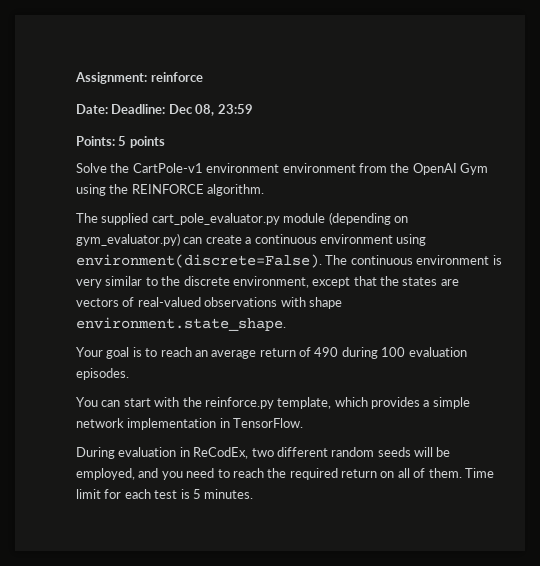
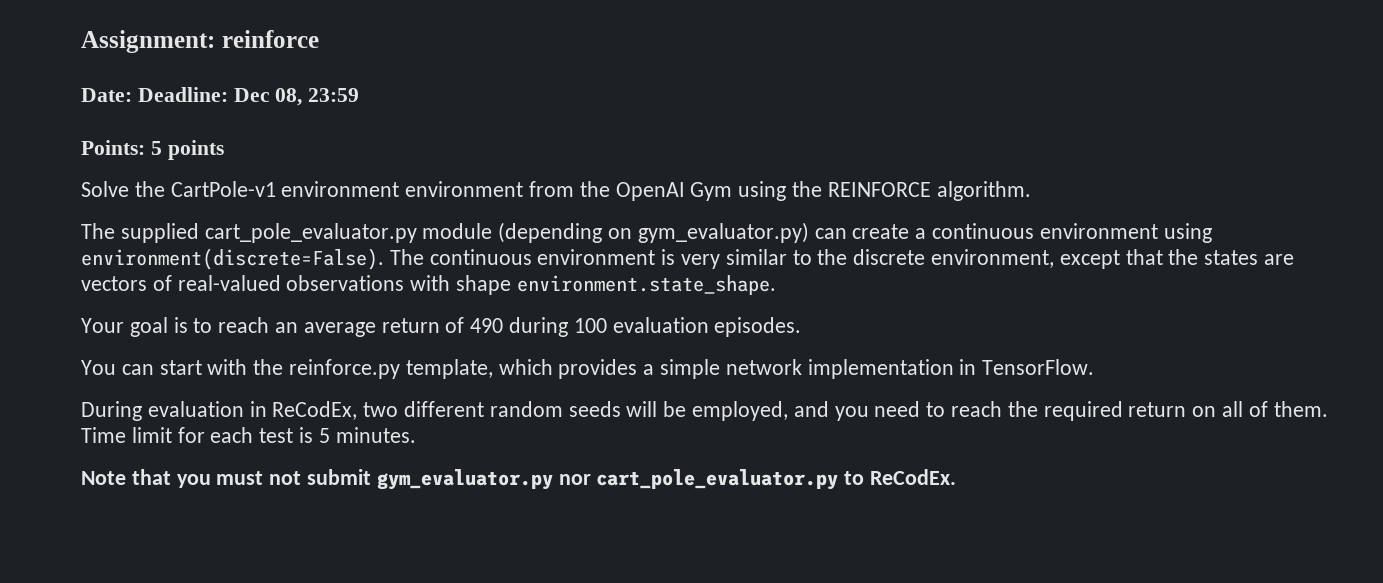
+ Note that you must not submit gym_evaluator.py nor cart_pole_evaluator.py to ReCodEx.

